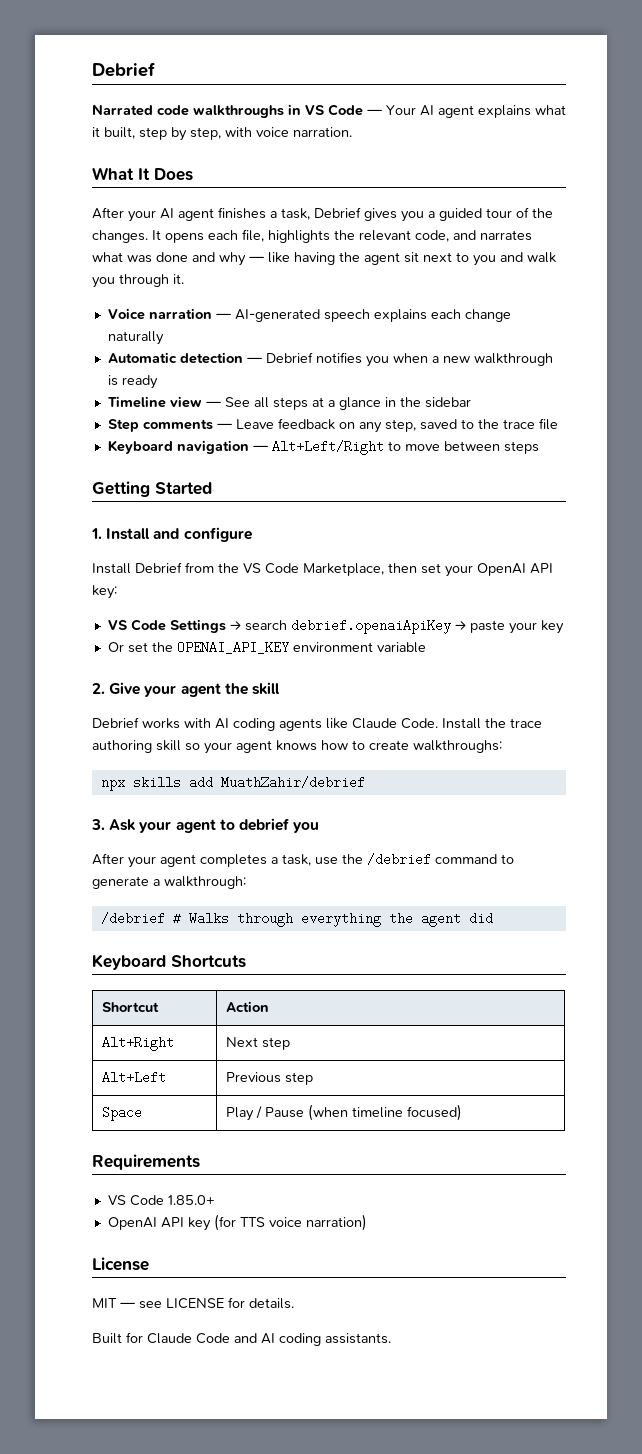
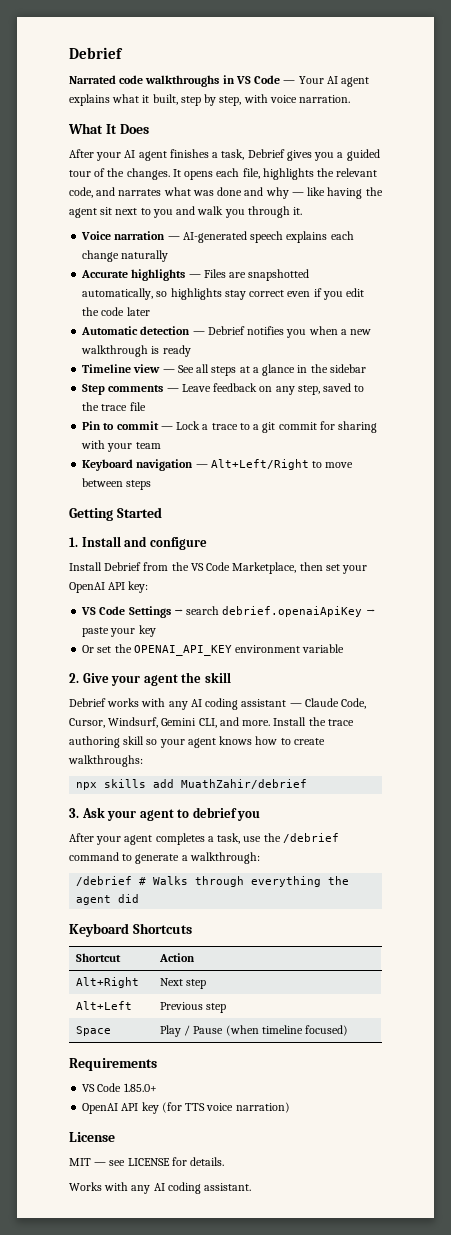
+ Accurate highlights — Files are snapshotted automatically, so highlights stay correct even if you edit the code later
+ Pin to commit — Lock a trace to a git commit for sharing with your team
- Debrief works with AI coding agents like Claude Code.
+ Debrief works with any AI coding assistant — Claude Code, Cursor, Windsurf, Gemini CLI, and more.
- Built for Claude Code and AI coding assistants.
+ Works with any AI coding assistant.

